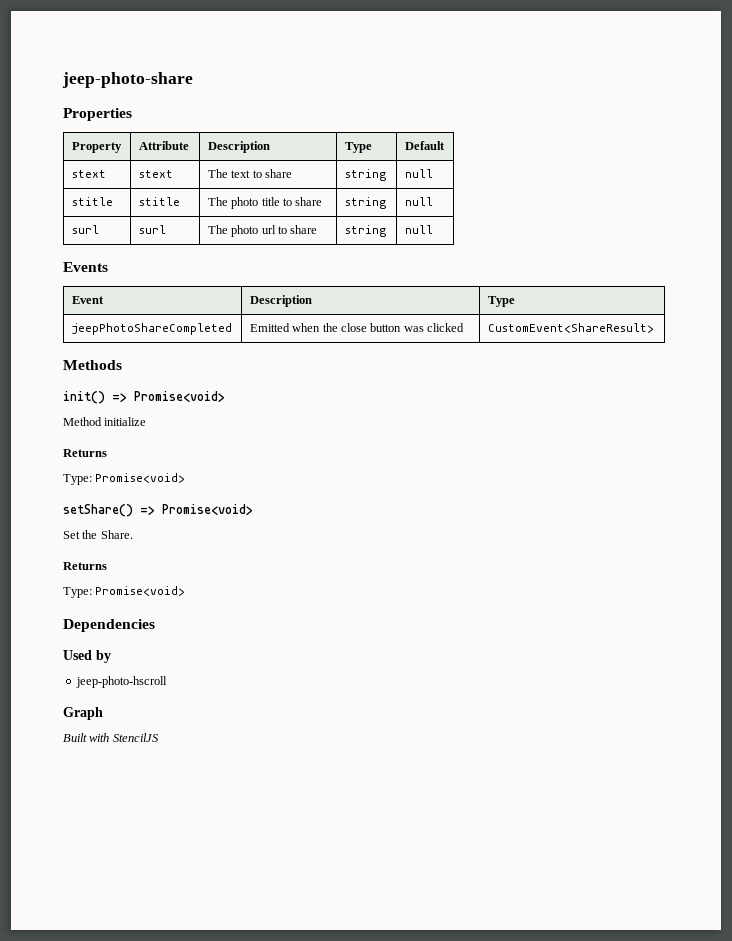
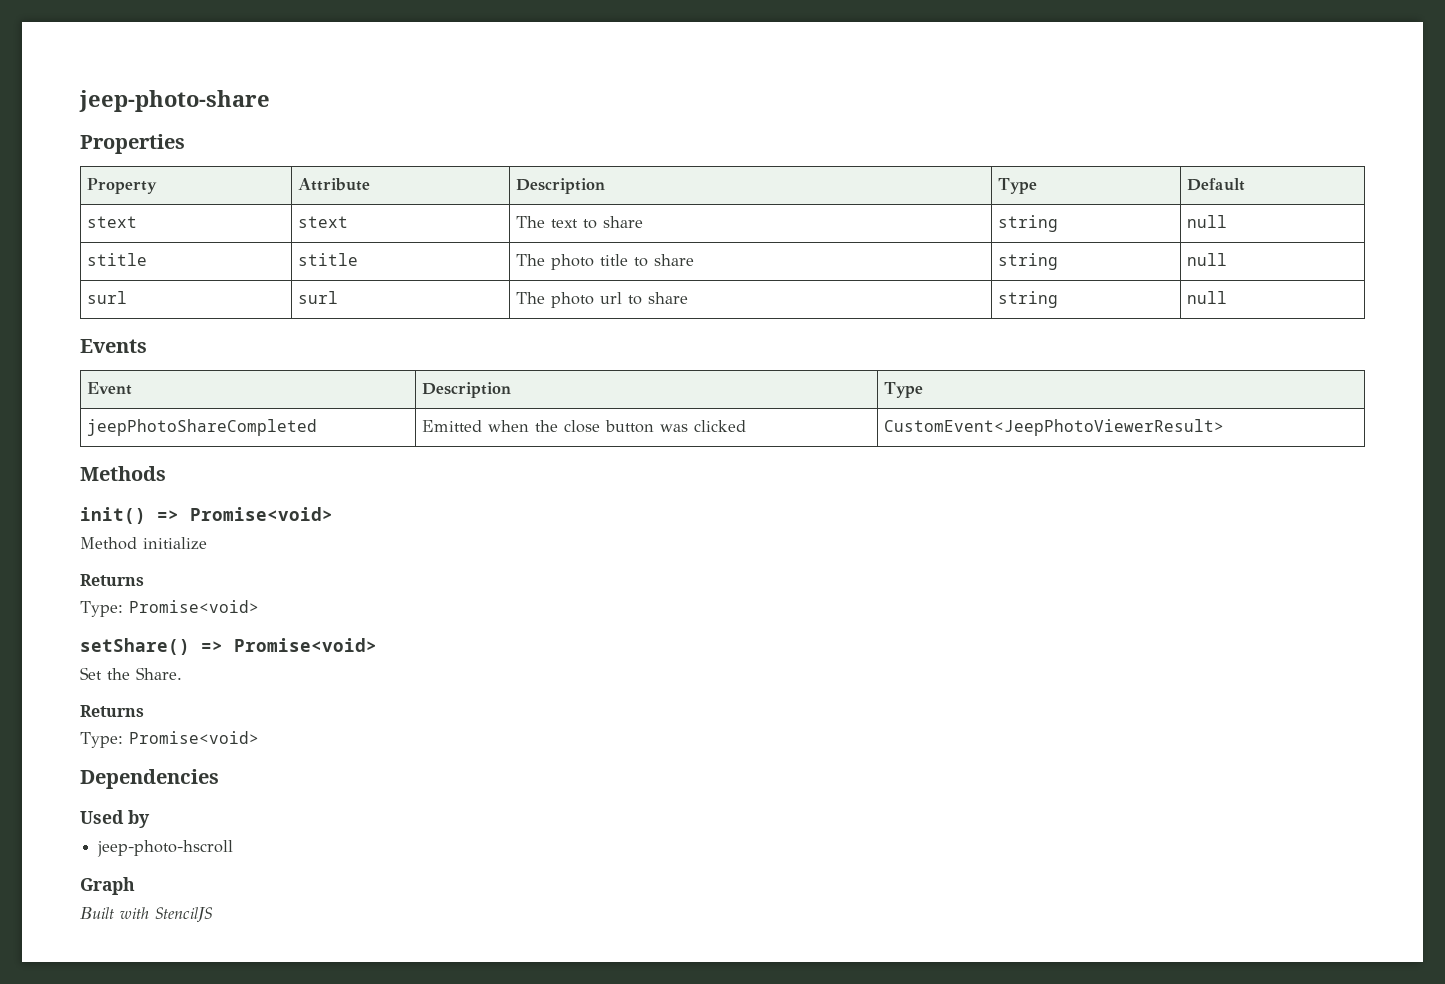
- jeepPhotoShareCompleted | Emitted when the close button was clicked | CustomEvent<ShareResult>
+ jeepPhotoShareCompleted | Emitted when the close button was clicked | CustomEvent<JeepPhotoViewerResult>

